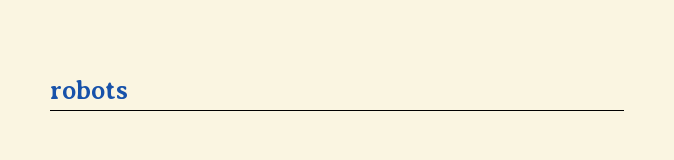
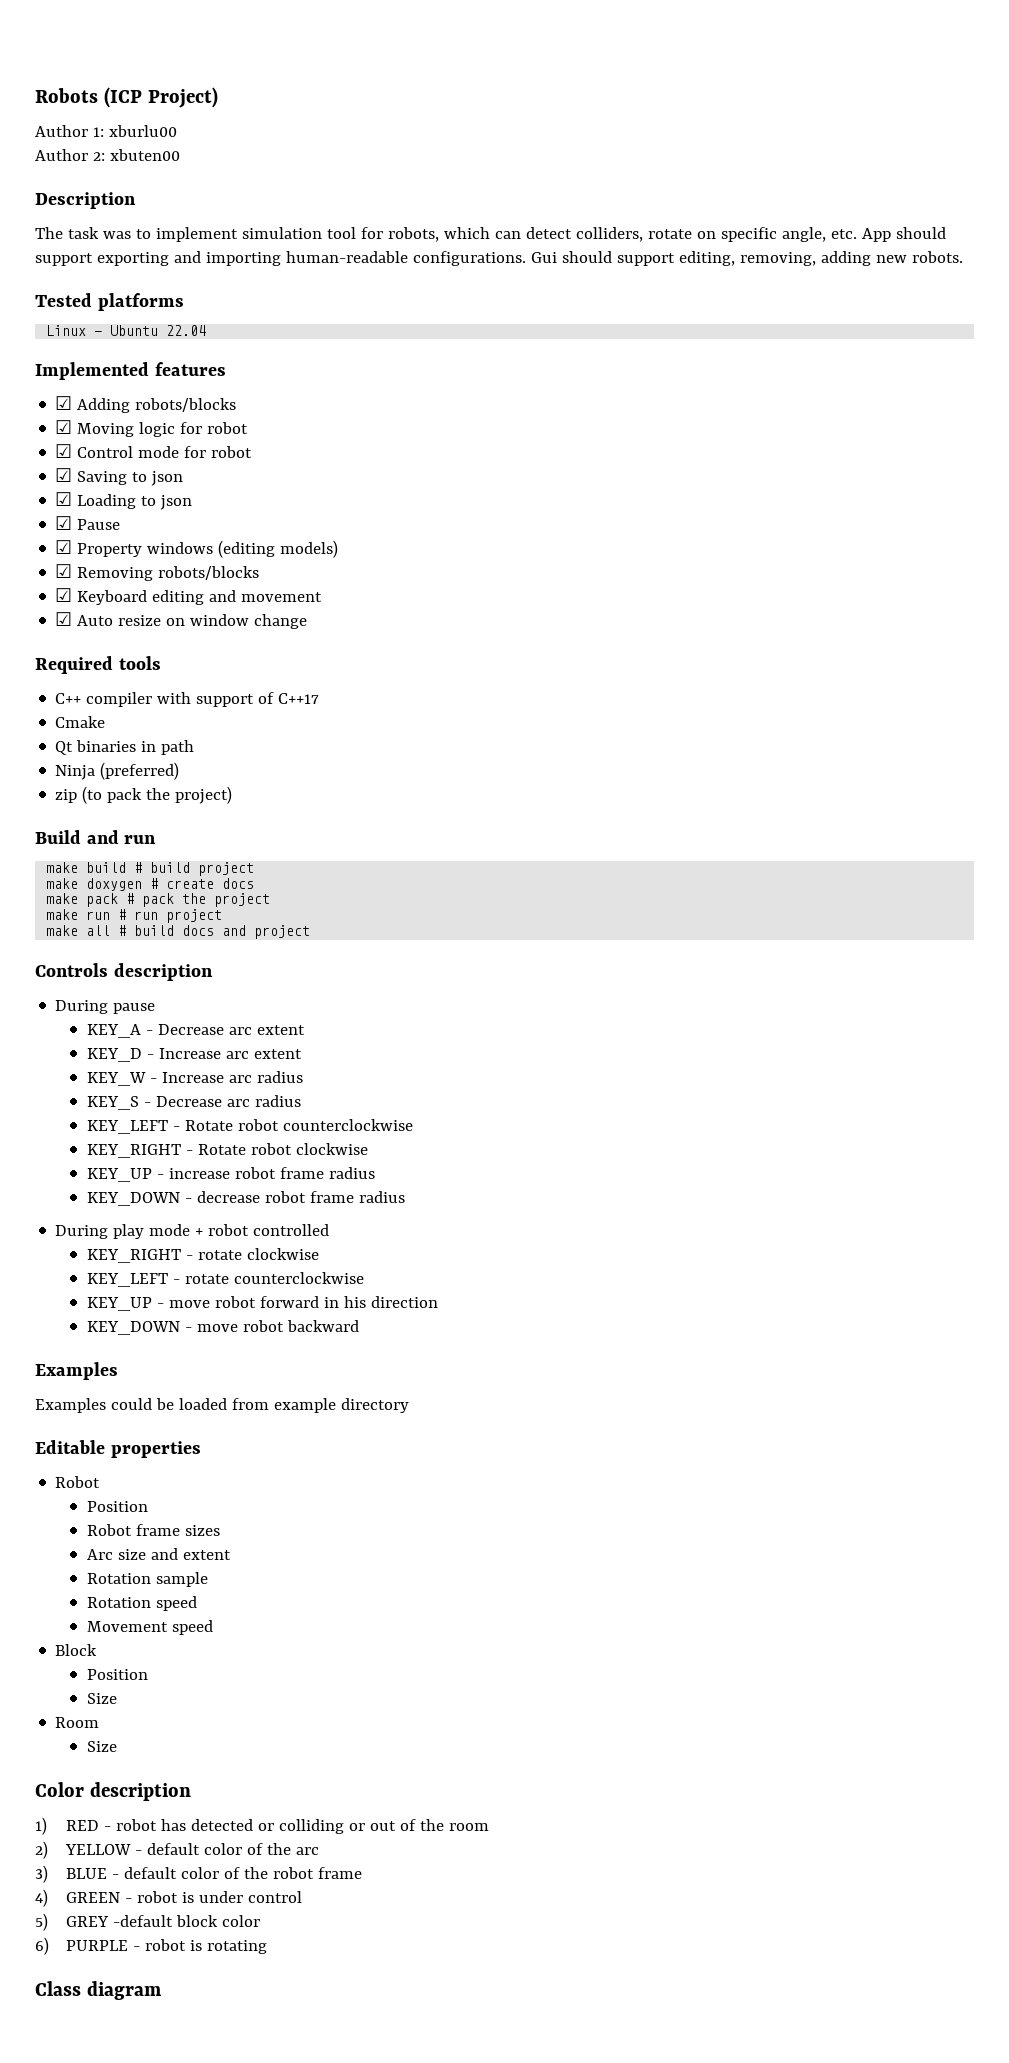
- robots
+ Robots (ICP Project)
+ Author 1: xburlu00
+ Author 2: xbuten00
+ Description
+ The task was to implement simulation tool for robots, which can detect colliders, rotate on specific angle, etc. App should support exporting and importing human-readable configurations. Gui should support editing, removing, adding new robots.
+ Tested platforms
+ Linux - Ubuntu 22.04
+ Implemented features
+ ☑ Adding robots/blocks
+ ☑ Moving logic for robot
+ ☑ Control mode for robot
+ ☑ Saving to json
+ ☑ Loading to json
+ ☑ Pause
+ ☑ Property windows (editing models)
+ ☑ Removing robots/blocks
+ ☑ Keyboard editing and movement
+ ☑ Auto resize on window change
+ Required tools
+ C++ compiler with support of C++17
+ Cmake
+ Qt binaries in path
+ Ninja (preferred)
+ zip (to pack the project)
+ Build and run
+ make build # build project
+ make doxygen # create docs
+ make pack # pack the project
+ make run # run project
+ make all # build docs and project
+ Controls description
+ During pause
+ KEY_A - Decrease arc extent
+ KEY_D - Increase arc extent
+ KEY_W - Increase arc radius
+ KEY_S - Decrease arc radius
+ KEY_LEFT - Rotate robot counterclockwise
+ KEY_RIGHT - Rotate robot clockwise
+ KEY_UP - increase robot frame radius
+ KEY_DOWN - decrease robot frame radius
+ During play mode + robot controlled
+ KEY_RIGHT - rotate clockwise
+ KEY_LEFT - rotate counterclockwise
+ KEY_UP - move robot forward in his direction
+ KEY_DOWN - move robot backward
+ Examples
+ Examples could be loaded from example directory
+ Editable properties
+ Robot
+ Position
+ Robot frame sizes
+ Arc size and extent
+ Rotation sample
+ Rotation speed
+ Movement speed
+ Block
+ Position
+ Size
+ Room
+ Size
+ Color description
+ 1) RED - robot has detected or colliding or out of the room
+ 2) YELLOW - default color of the arc
+ 3) BLUE - default color of the robot frame
+ 4) GREEN - robot is under control
+ 5) GREY -default block color
+ 6) PURPLE - robot is rotating
+ Class diagram

